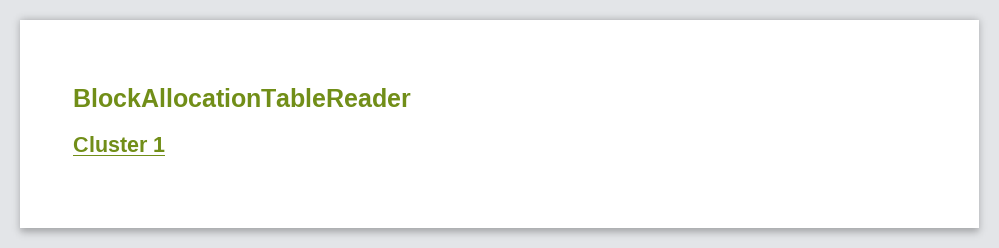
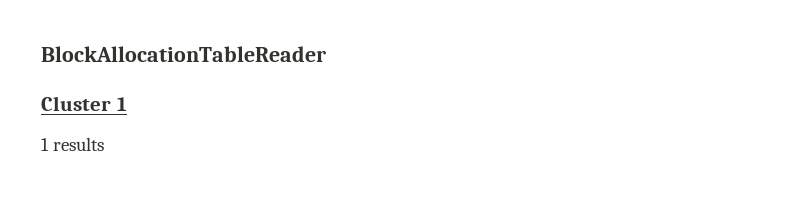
+ 1 results

